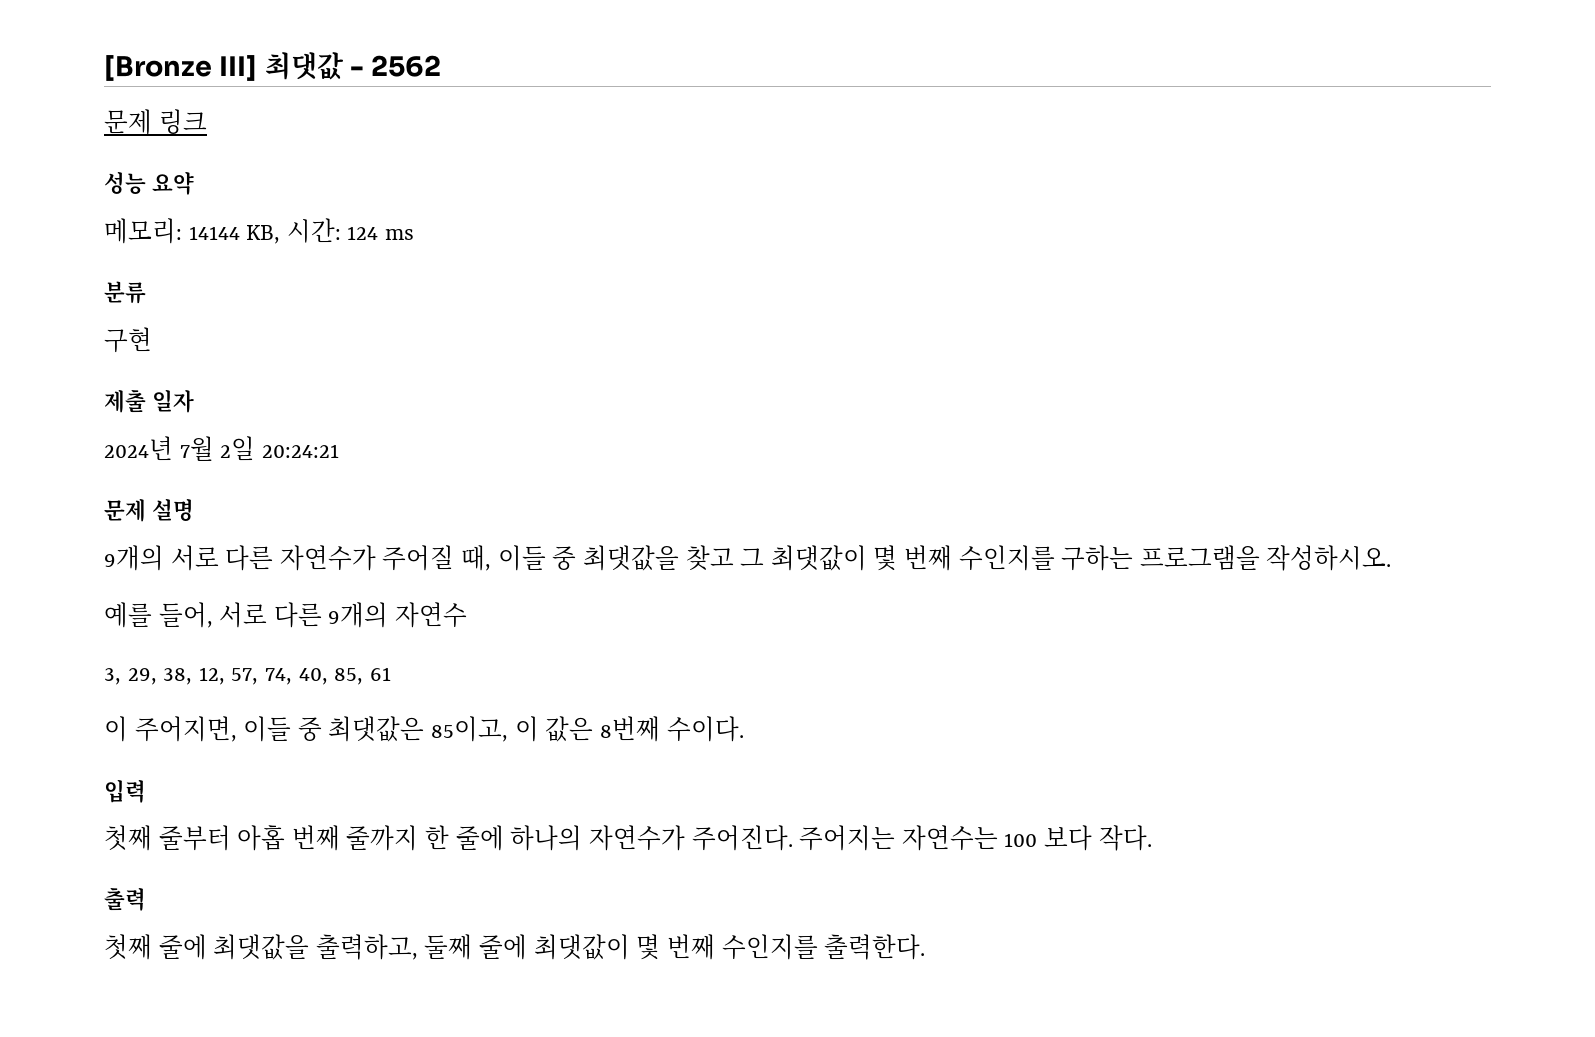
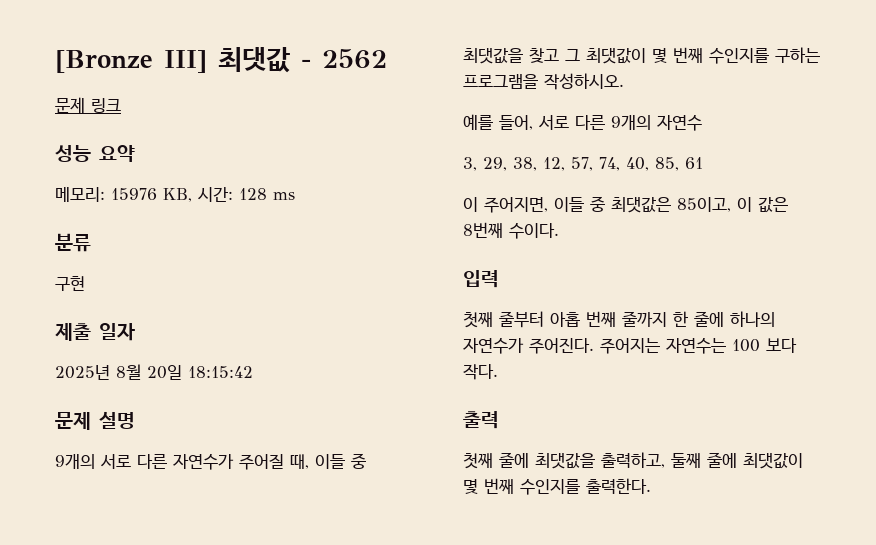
- 메모리: 14144 KB, 시간: 124 ms
+ 메모리: 15976 KB, 시간: 128 ms
- 2024년 7월 2일 20:24:21
+ 2025년 8월 20일 18:15:42

